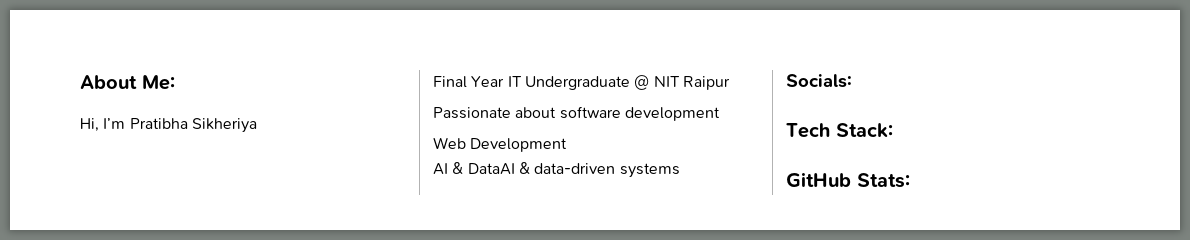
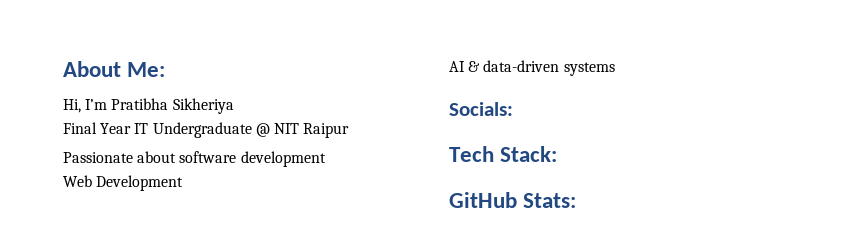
- AI & DataAI & data-driven systems
+ AI & data-driven systems

